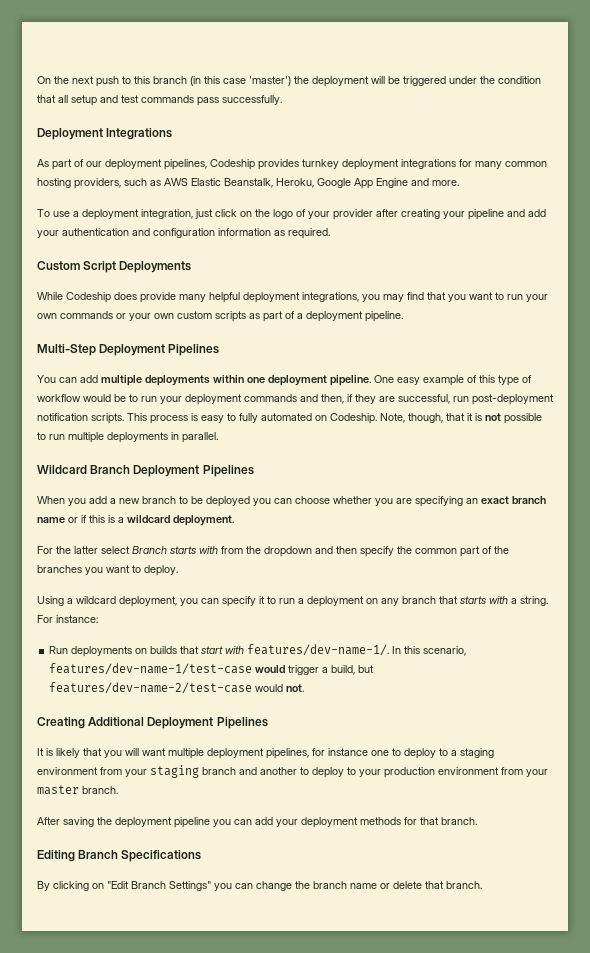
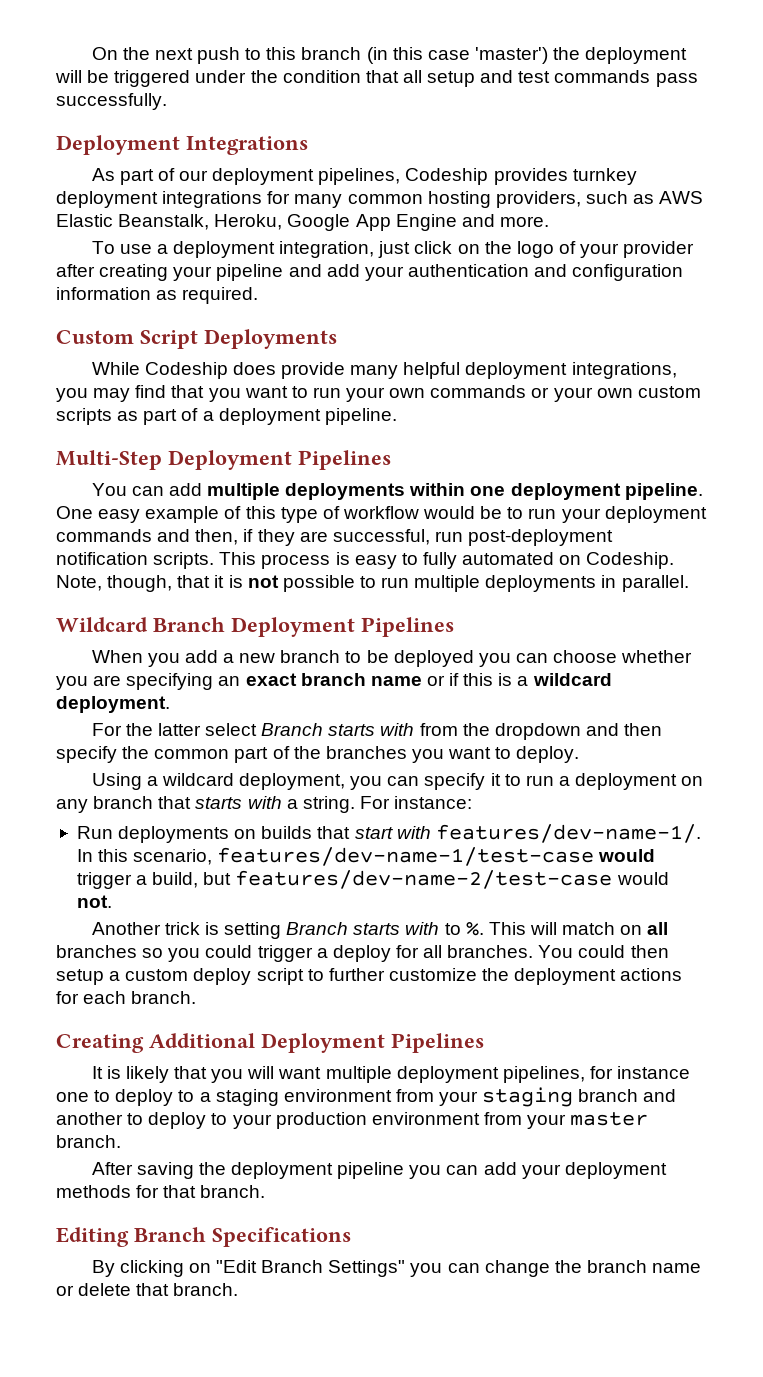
+ Another trick is setting Branch starts with to %. This will match on all branches so you could trigger a deploy for all branches. You could then setup a custom deploy script to further customize the deployment actions for each branch.

